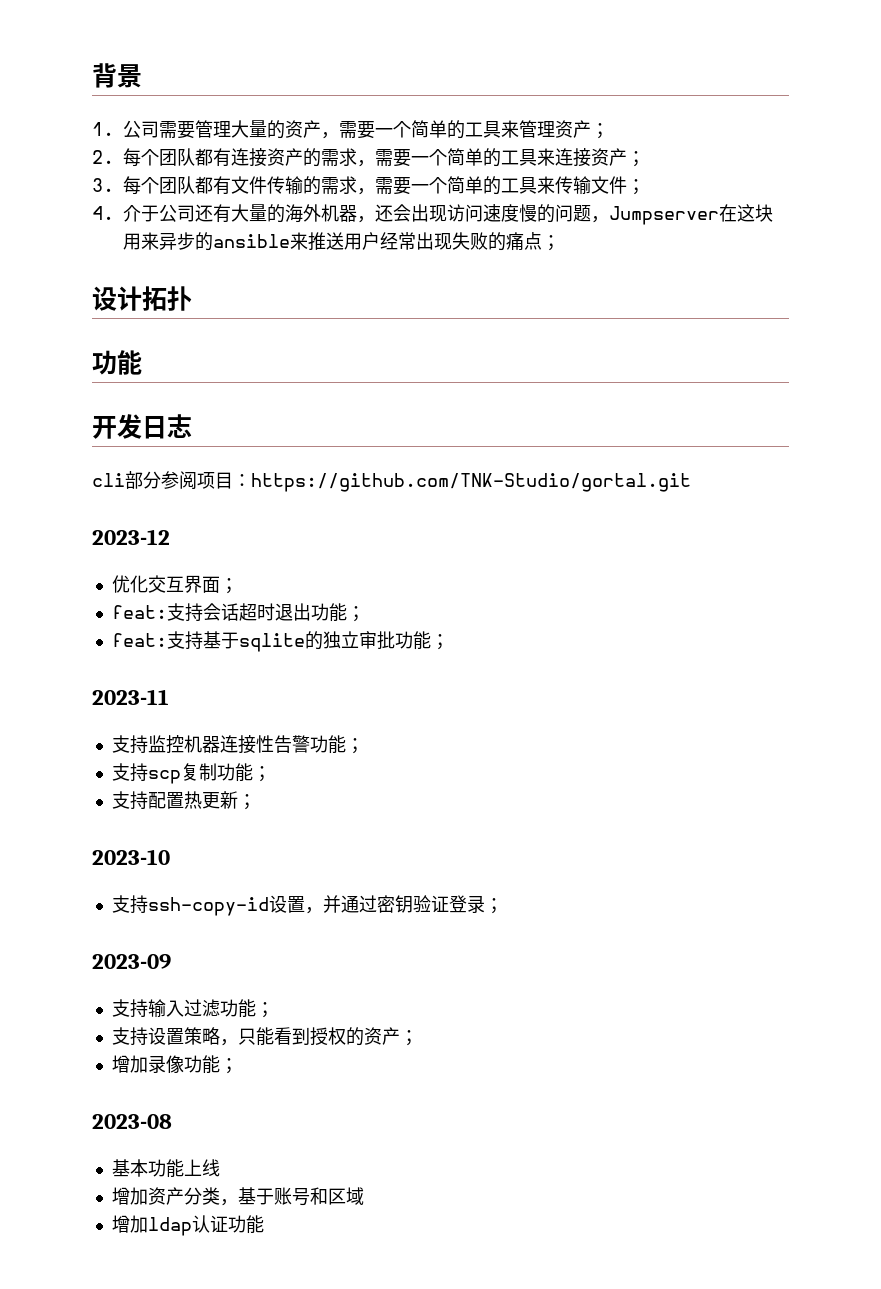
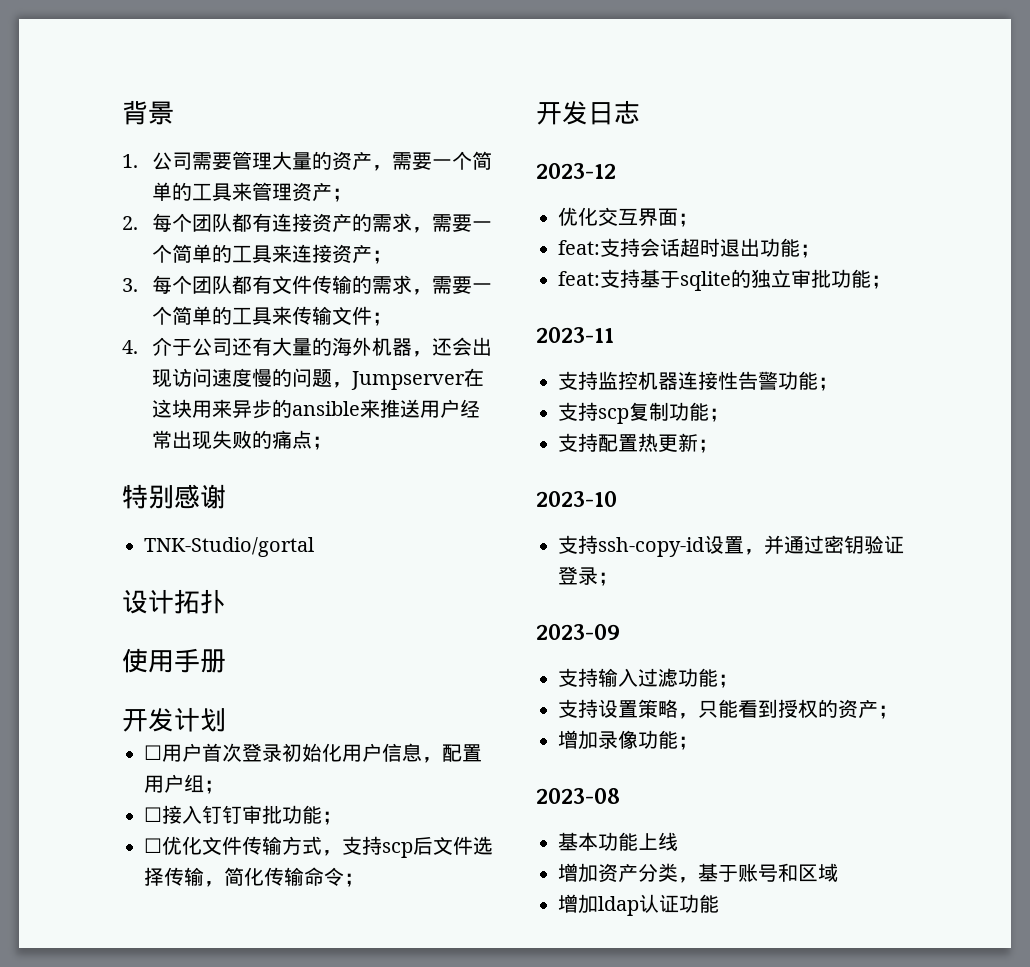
+ 特别感谢
+ TNK-Studio/gortal
  设计拓扑
- 功能
+ 使用手册
+ 开发计划
+ ☐用户首次登录初始化用户信息，配置用户组；
+ ☐接入钉钉审批功能；
+ ☐优化文件传输方式，支持scp后文件选择传输，简化传输命令；
  开发日志
- cli部分参阅项目：https://github.com/TNK-Studio/gortal.git

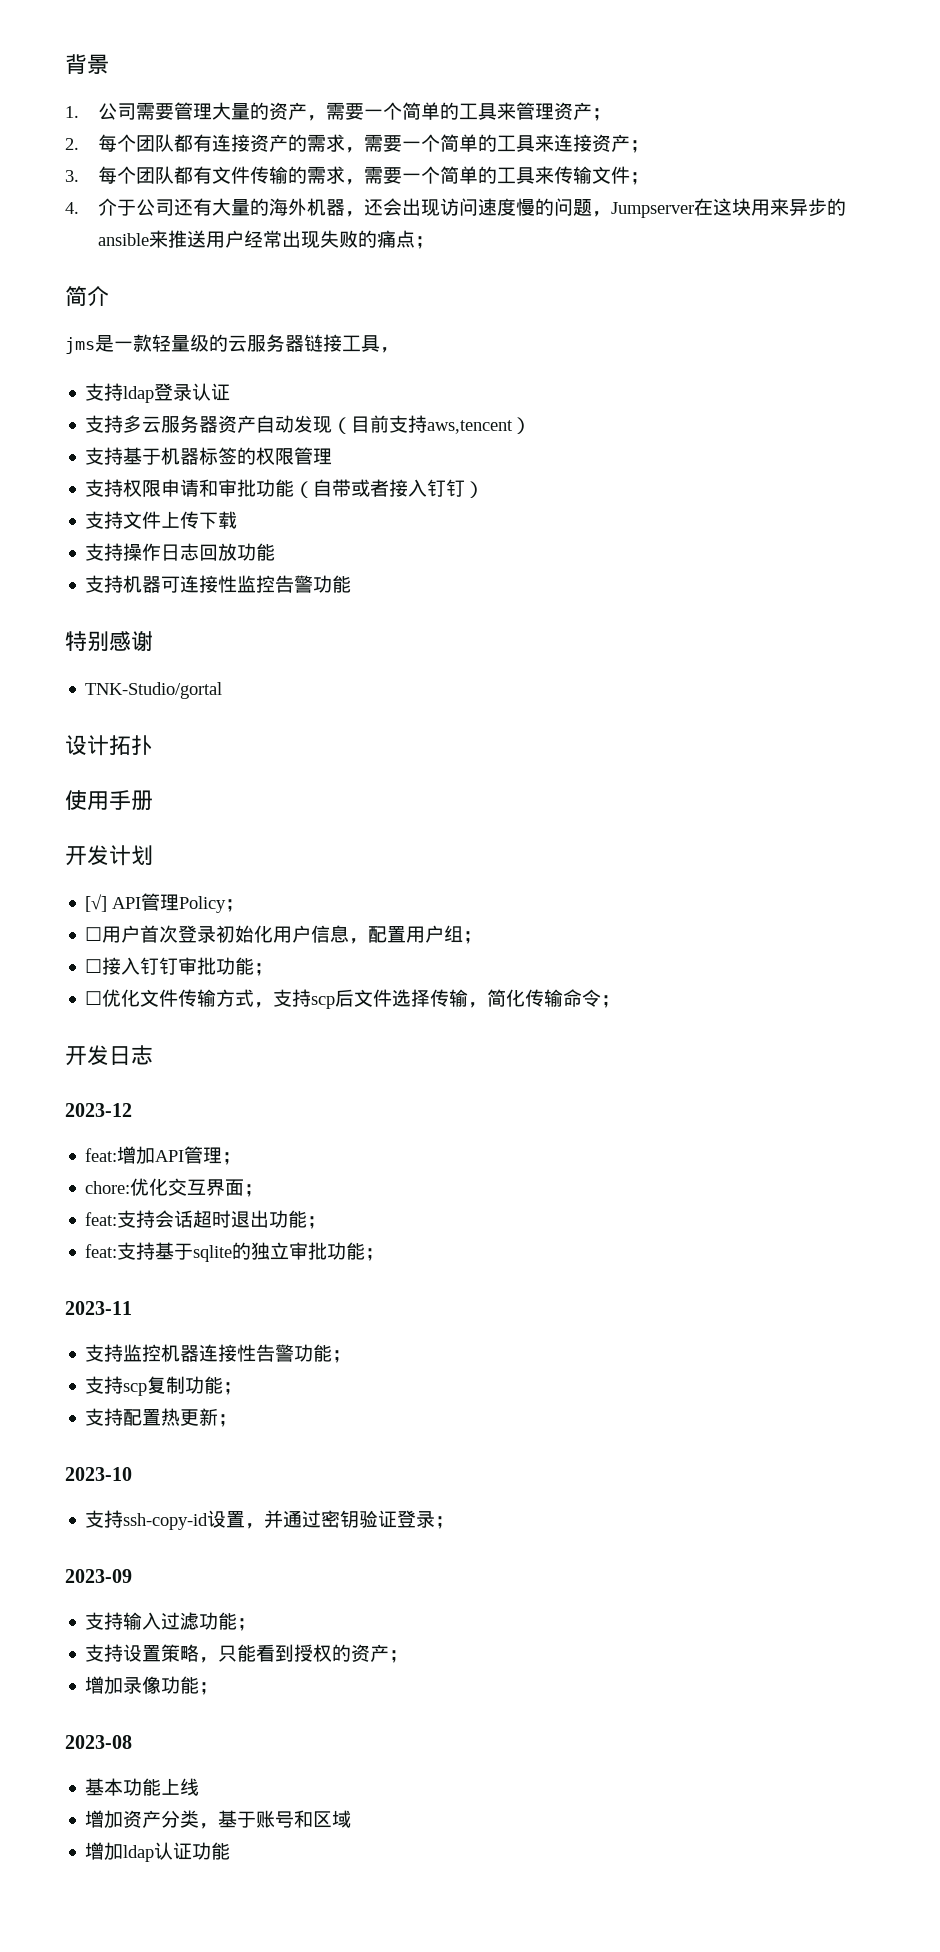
+ 简介
+ jms是一款轻量级的云服务器链接工具，
+ 支持ldap登录认证
+ 支持多云服务器资产自动发现（目前支持aws,tencent）
+ 支持基于机器标签的权限管理
+ 支持权限申请和审批功能（自带或者接入钉钉）
+ 支持文件上传下载
+ 支持操作日志回放功能
+ 支持机器可连接性监控告警功能
+ [√] API管理Policy；
- 优化交互界面；
+ feat:增加API管理；
+ chore:优化交互界面；

